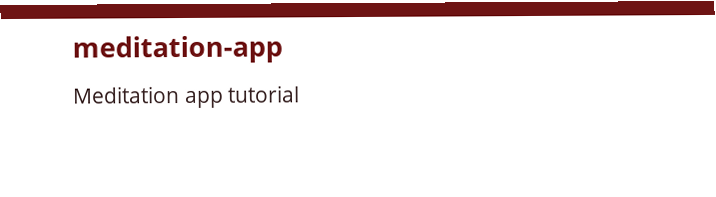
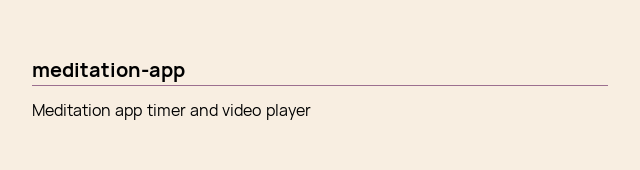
- Meditation app tutorial
+ Meditation app timer and video player

